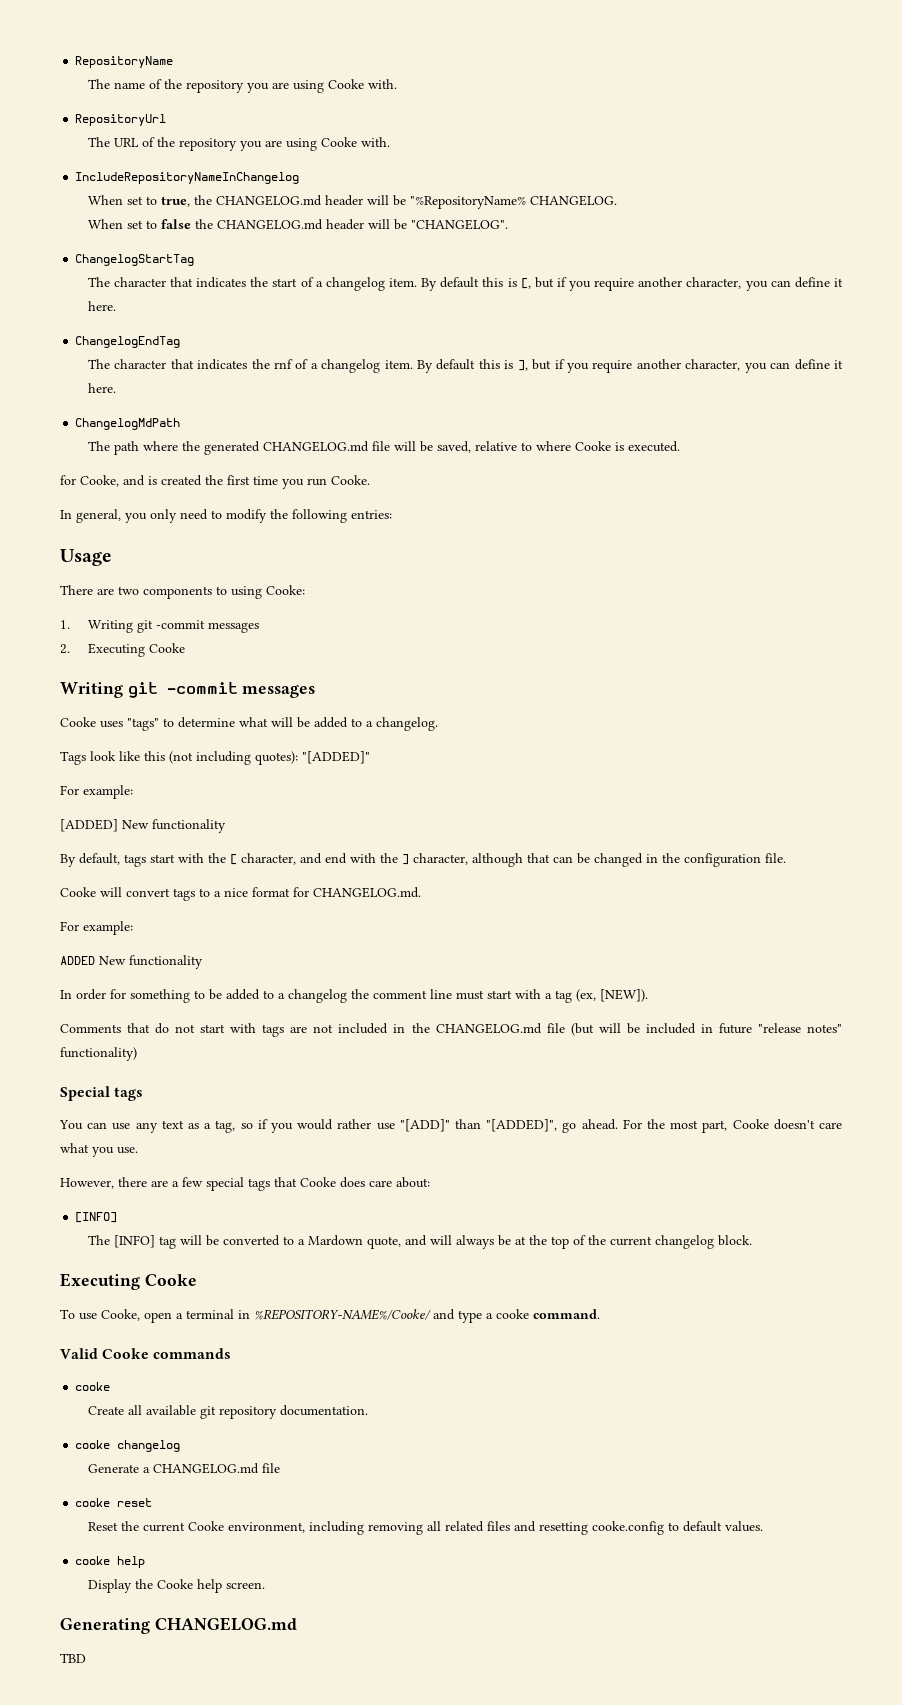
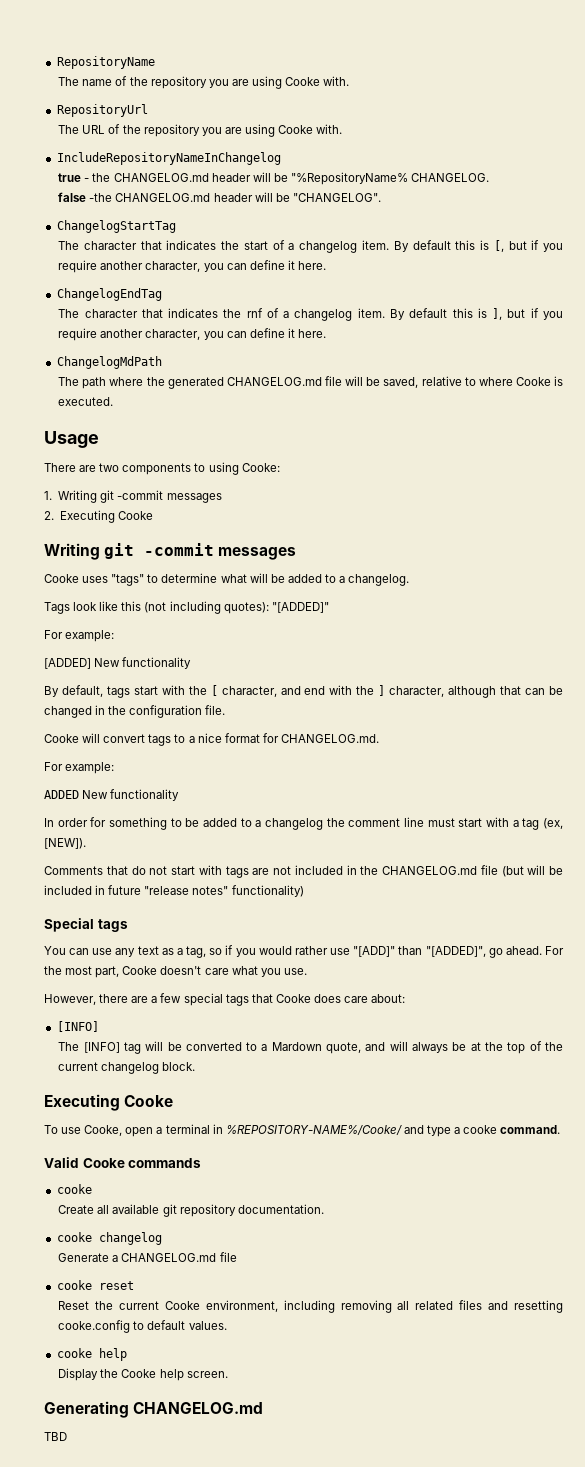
- When set to true, the CHANGELOG.md header will be "%RepositoryName% CHANGELOG.
+ true - the CHANGELOG.md header will be "%RepositoryName% CHANGELOG.
- When set to false the CHANGELOG.md header will be "CHANGELOG".
+ false -the CHANGELOG.md header will be "CHANGELOG".
- for Cooke, and is created the first time you run Cooke.
- In general, you only need to modify the following entries:

